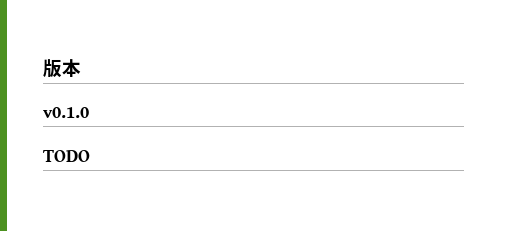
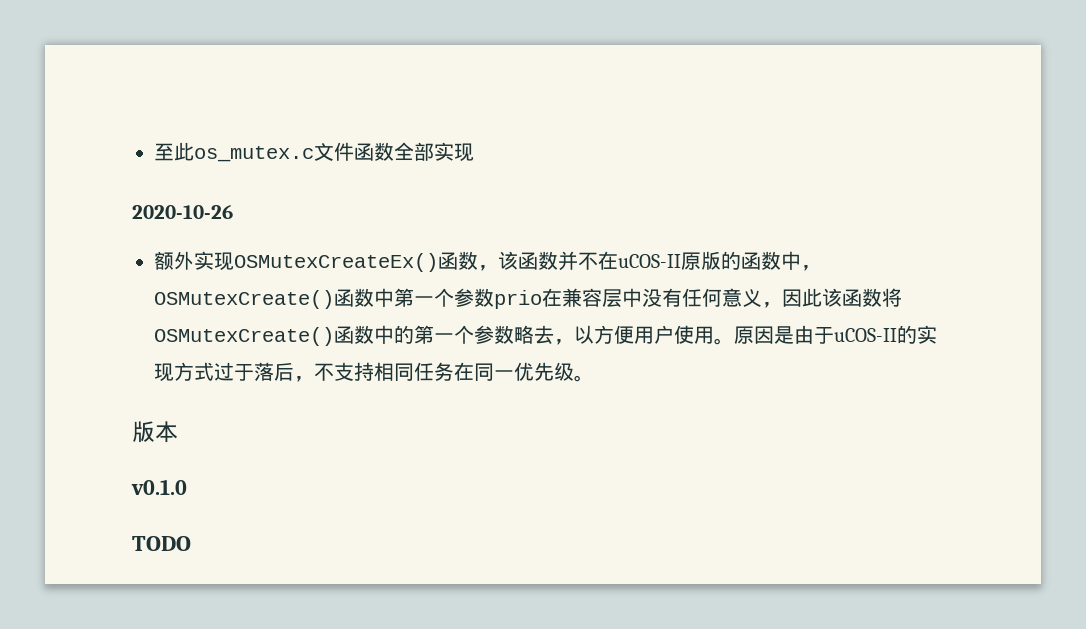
+ 至此os_mutex.c文件函数全部实现
+ 2020-10-26
+ 额外实现OSMutexCreateEx()函数，该函数并不在uCOS-II原版的函数中，OSMutexCreate()函数中第一个参数prio在兼容层中没有任何意义，因此该函数将OSMutexCreate()函数中的第一个参数略去，以方便用户使用。原因是由于uCOS-II的实现方式过于落后，不支持相同任务在同一优先级。

